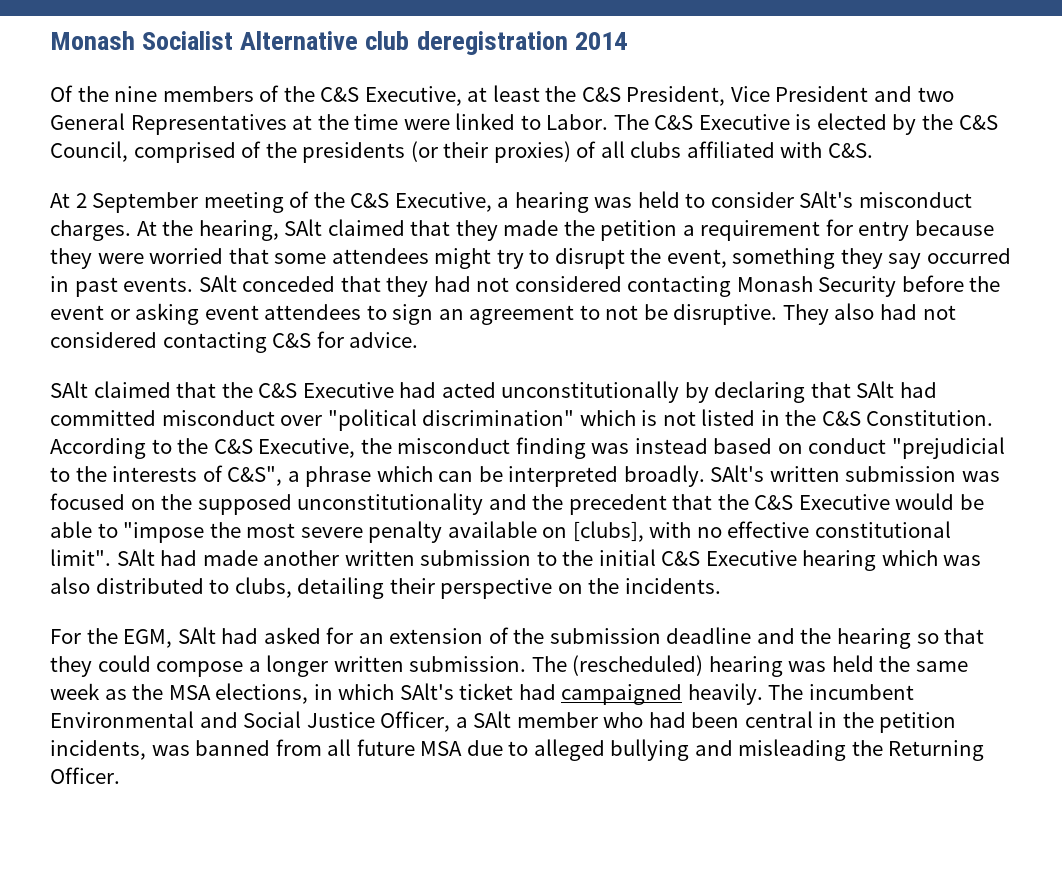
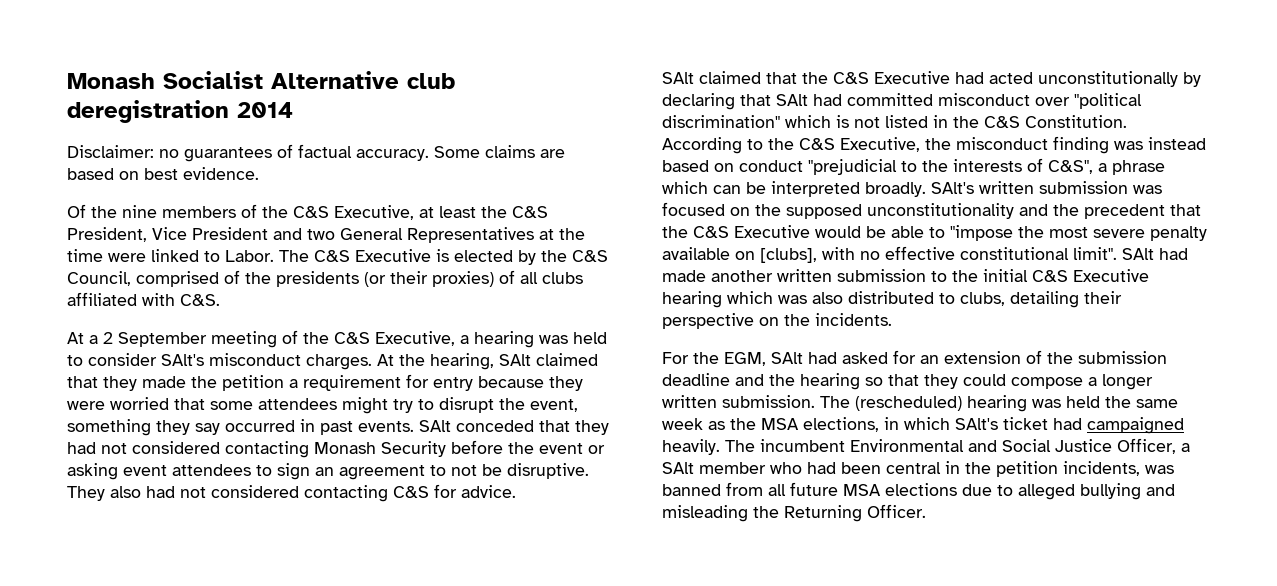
+ Disclaimer: no guarantees of factual accuracy. Some claims are based on best evidence.
- At 2 September meeting of the C&S Executive, a hearing was held to consider SAlt's misconduct charges.
+ At a 2 September meeting of the C&S Executive, a hearing was held to consider SAlt's misconduct charges.
- The incumbent Environmental and Social Justice Officer, a SAlt member who had been central in the petition incidents, was banned from all future MSA due to alleged bullying and misleading the Returning Officer.
+ The incumbent Environmental and Social Justice Officer, a SAlt member who had been central in the petition incidents, was banned from all future MSA elections due to alleged bullying and misleading the Returning Officer.

